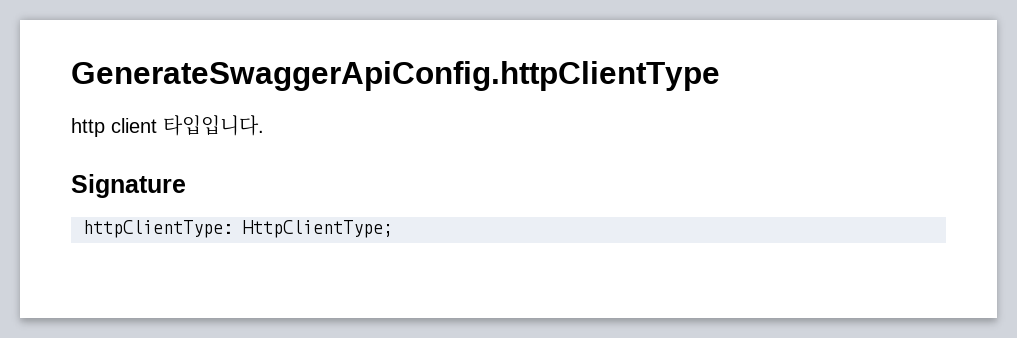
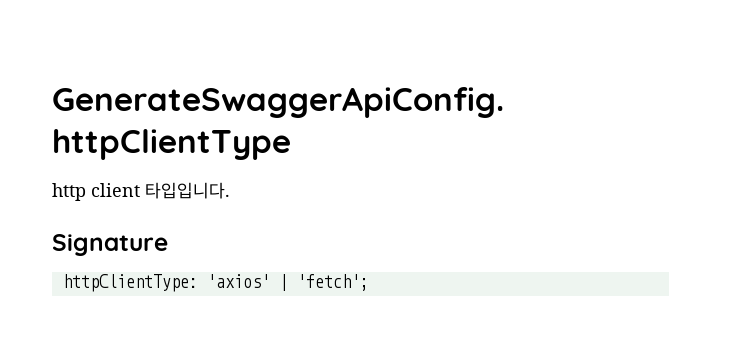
- httpClientType: HttpClientType;
+ httpClientType: 'axios' | 'fetch';

